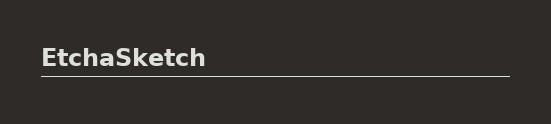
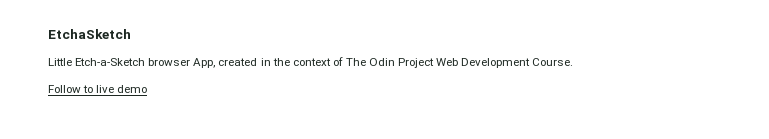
+ Little Etch-a-Sketch browser App, created in the context of The Odin Project Web Development Course.
+ Follow to live demo

